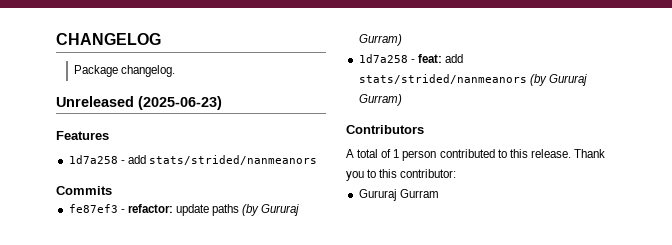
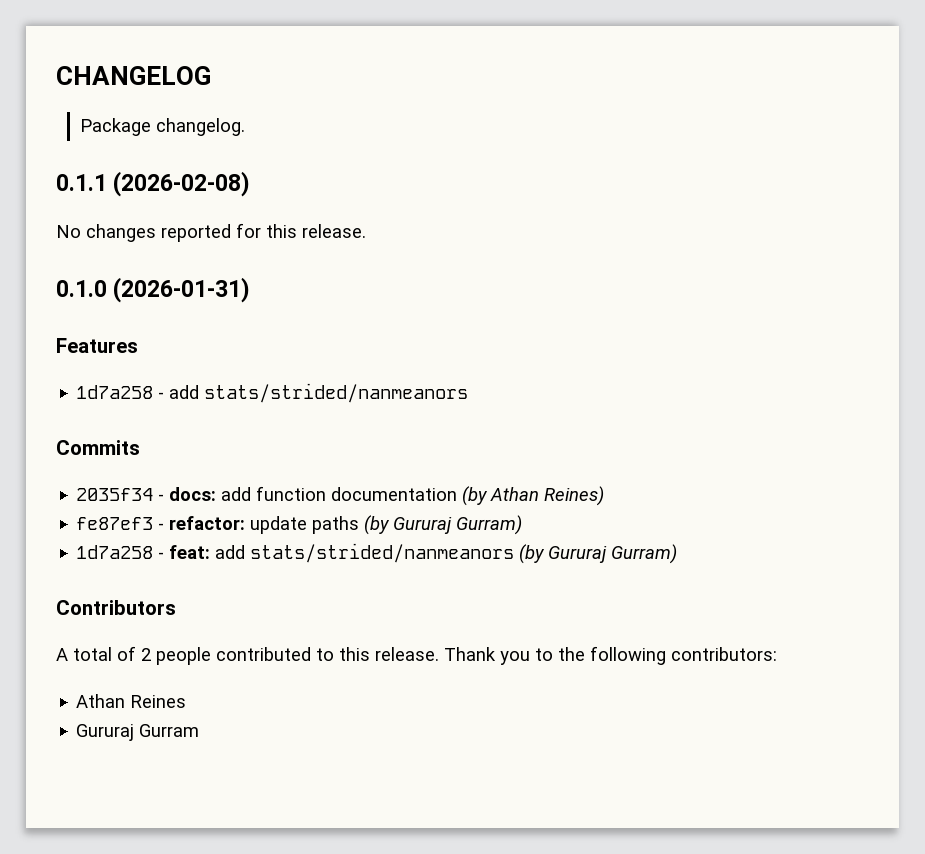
- Unreleased (2025-06-23)
+ 0.1.1 (2026-02-08)
+ No changes reported for this release.
+ 0.1.0 (2026-01-31)
+ 2035f34 - docs: add function documentation (by Athan Reines)
- A total of 1 person contributed to this release.
+ A total of 2 people contributed to this release.
- Thank you to this contributor:
+ Thank you to the following contributors:
+ Athan Reines

